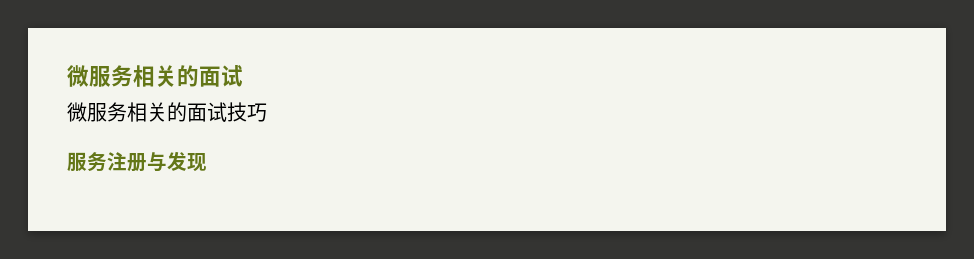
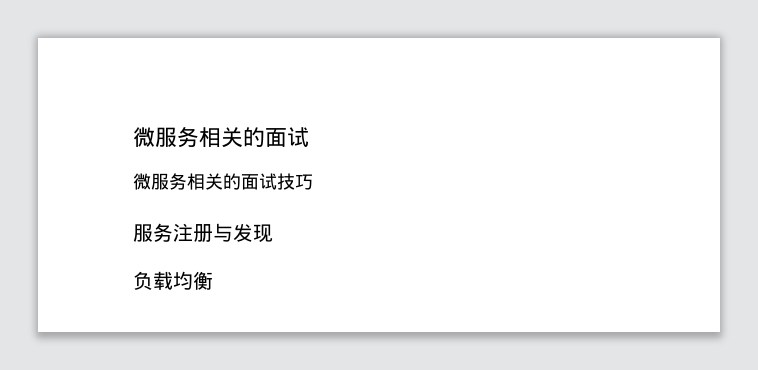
+ 负载均衡

